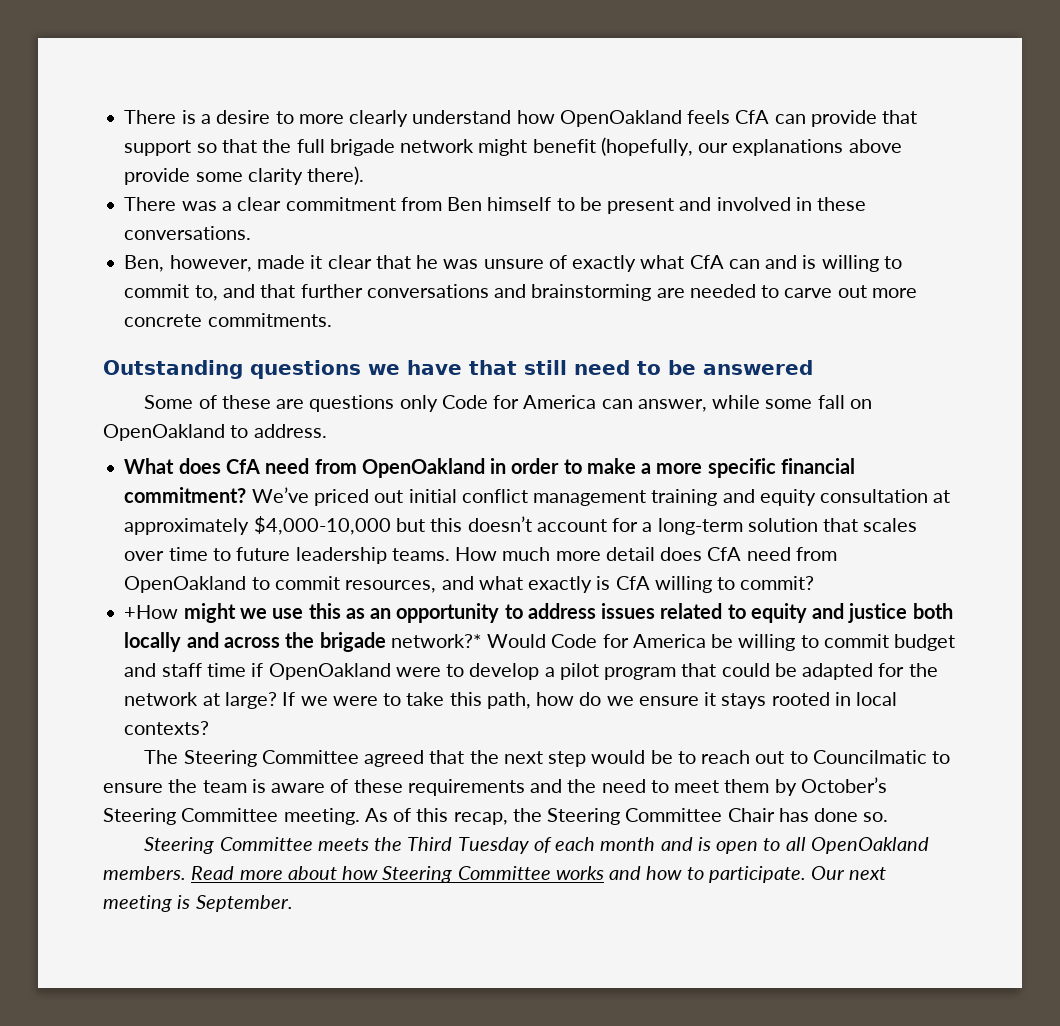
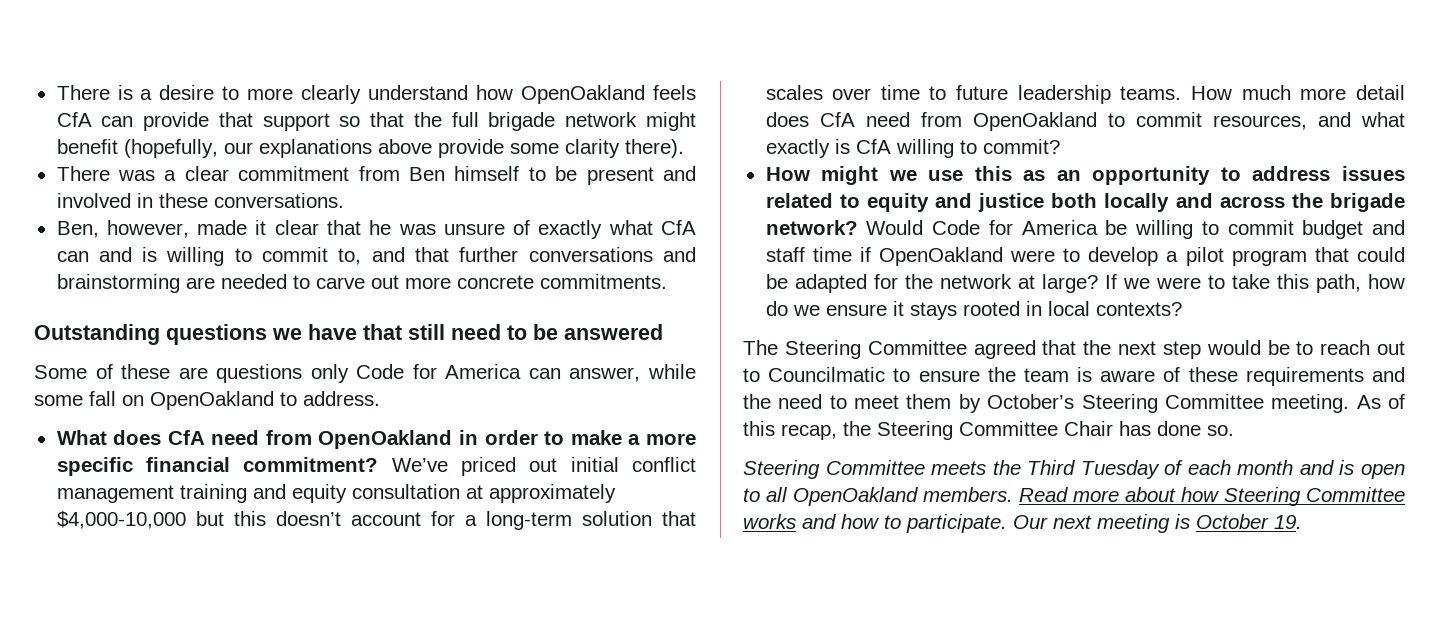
- +How might we use this as an opportunity to address issues related to equity and justice both locally and across the brigade network?* Would Code for America be willing to commit budget and staff time if OpenOakland were to develop a pilot program that could be adapted for the network at large?
+ How might we use this as an opportunity to address issues related to equity and justice both locally and across the brigade network? Would Code for America be willing to commit budget and staff time if OpenOakland were to develop a pilot program that could be adapted for the network at large?
- Our next meeting is September.
+ Our next meeting is October 19.

